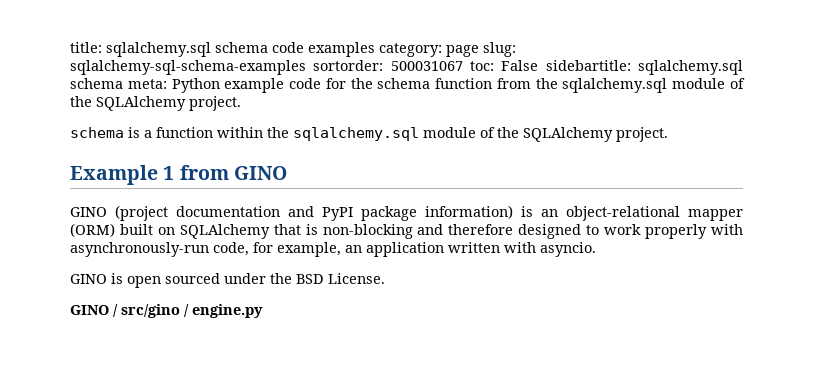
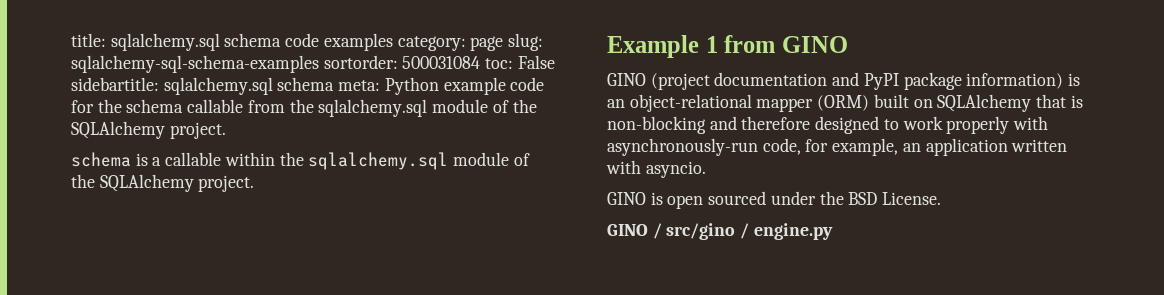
- title: sqlalchemy.sql schema code examples category: page slug: sqlalchemy-sql-schema-examples sortorder: 500031067 toc: False sidebartitle: sqlalchemy.sql schema meta: Python example code for the schema function from the sqlalchemy.sql module of the SQLAlchemy project.
+ title: sqlalchemy.sql schema code examples category: page slug: sqlalchemy-sql-schema-examples sortorder: 500031084 toc: False sidebartitle: sqlalchemy.sql schema meta: Python example code for the schema callable from the sqlalchemy.sql module of the SQLAlchemy project.
- schema is a function within the sqlalchemy.sql module of the SQLAlchemy project.
+ schema is a callable within the sqlalchemy.sql module of the SQLAlchemy project.

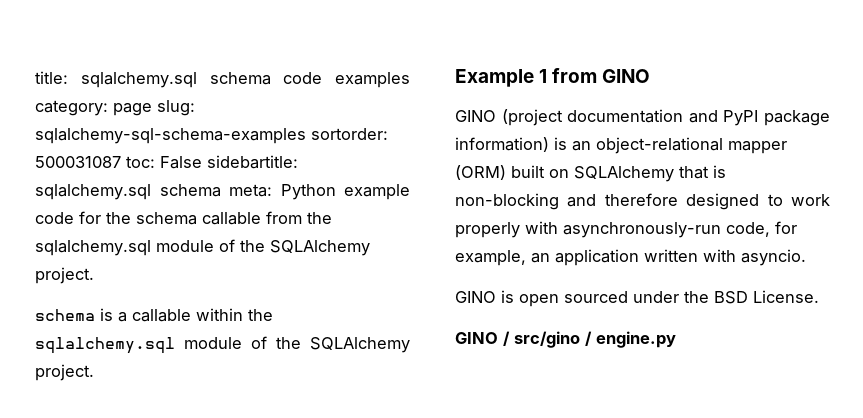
- title: sqlalchemy.sql schema code examples category: page slug: sqlalchemy-sql-schema-examples sortorder: 500031084 toc: False sidebartitle: sqlalchemy.sql schema meta: Python example code for the schema callable from the sqlalchemy.sql module of the SQLAlchemy project.
+ title: sqlalchemy.sql schema code examples category: page slug: sqlalchemy-sql-schema-examples sortorder: 500031087 toc: False sidebartitle: sqlalchemy.sql schema meta: Python example code for the schema callable from the sqlalchemy.sql module of the SQLAlchemy project.

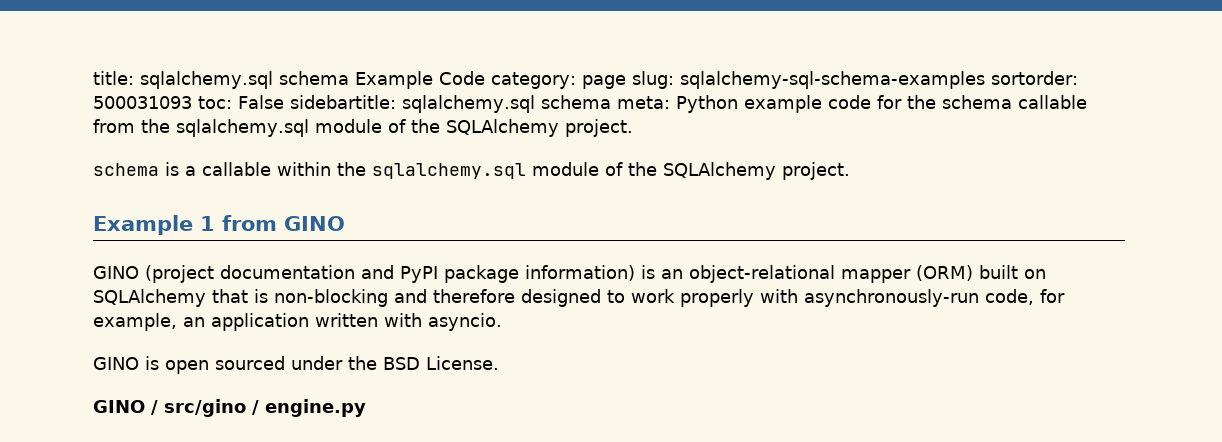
- title: sqlalchemy.sql schema code examples category: page slug: sqlalchemy-sql-schema-examples sortorder: 500031087 toc: False sidebartitle: sqlalchemy.sql schema meta: Python example code for the schema callable from the sqlalchemy.sql module of the SQLAlchemy project.
+ title: sqlalchemy.sql schema Example Code category: page slug: sqlalchemy-sql-schema-examples sortorder: 500031093 toc: False sidebartitle: sqlalchemy.sql schema meta: Python example code for the schema callable from the sqlalchemy.sql module of the SQLAlchemy project.

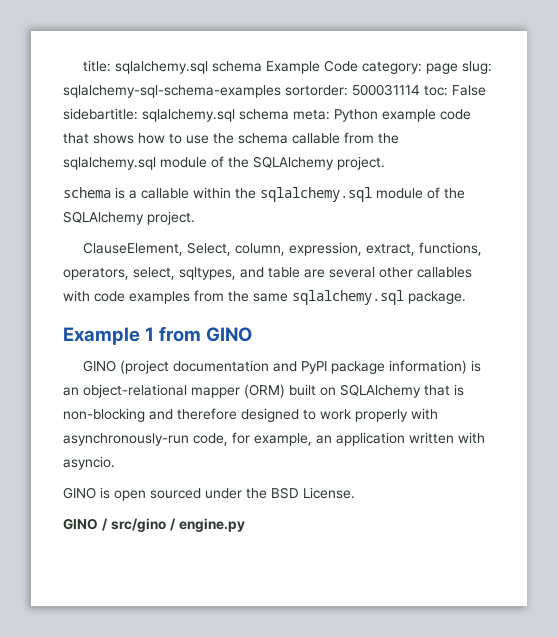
- title: sqlalchemy.sql schema Example Code category: page slug: sqlalchemy-sql-schema-examples sortorder: 500031093 toc: False sidebartitle: sqlalchemy.sql schema meta: Python example code for the schema callable from the sqlalchemy.sql module of the SQLAlchemy project.
+ title: sqlalchemy.sql schema Example Code category: page slug: sqlalchemy-sql-schema-examples sortorder: 500031114 toc: False sidebartitle: sqlalchemy.sql schema meta: Python example code that shows how to use the schema callable from the sqlalchemy.sql module of the SQLAlchemy project.
+ ClauseElement, Select, column, expression, extract, functions, operators, select, sqltypes, and table are several other callables with code examples from the same sqlalchemy.sql package.

